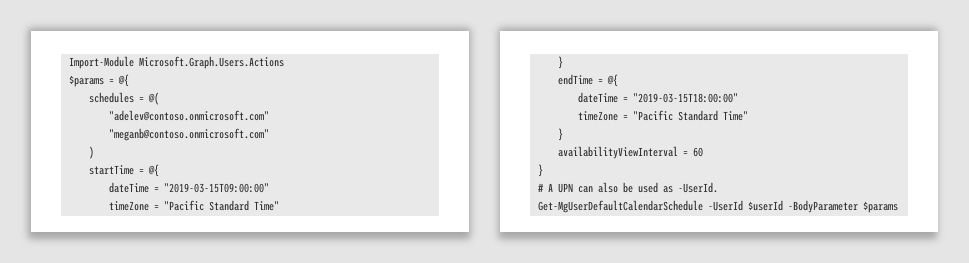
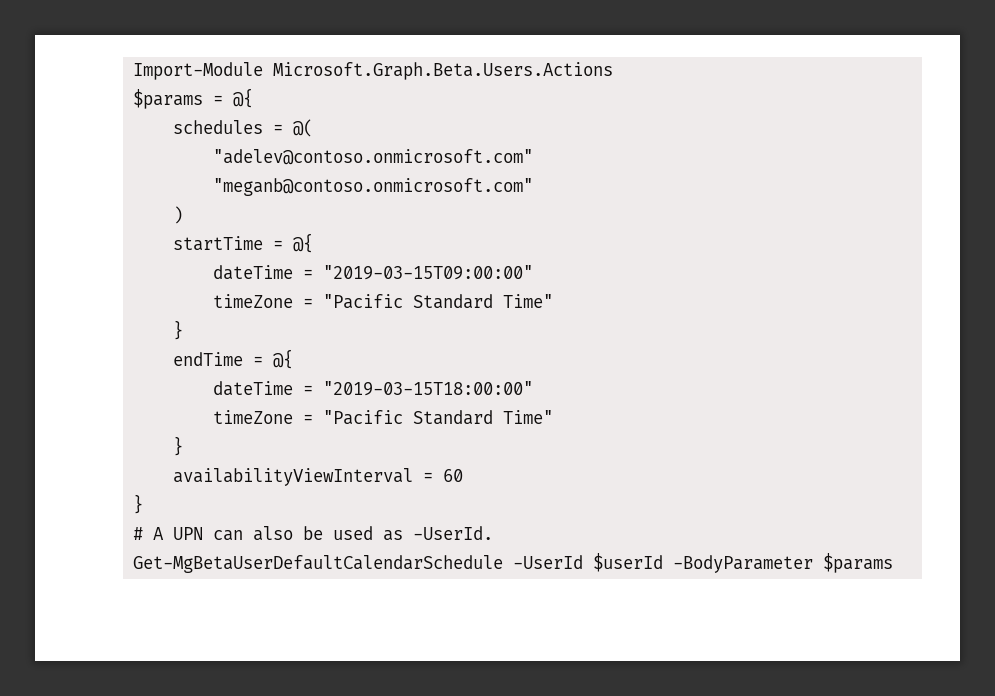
- Import-Module Microsoft.Graph.Users.Actions
+ Import-Module Microsoft.Graph.Beta.Users.Actions
- Get-MgUserDefaultCalendarSchedule -UserId $userId -BodyParameter $params
+ Get-MgBetaUserDefaultCalendarSchedule -UserId $userId -BodyParameter $params

